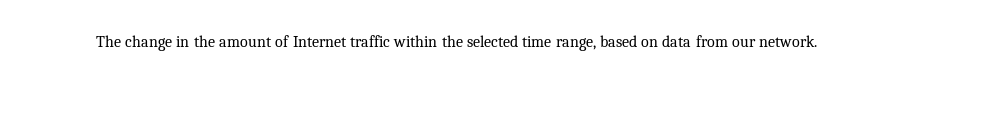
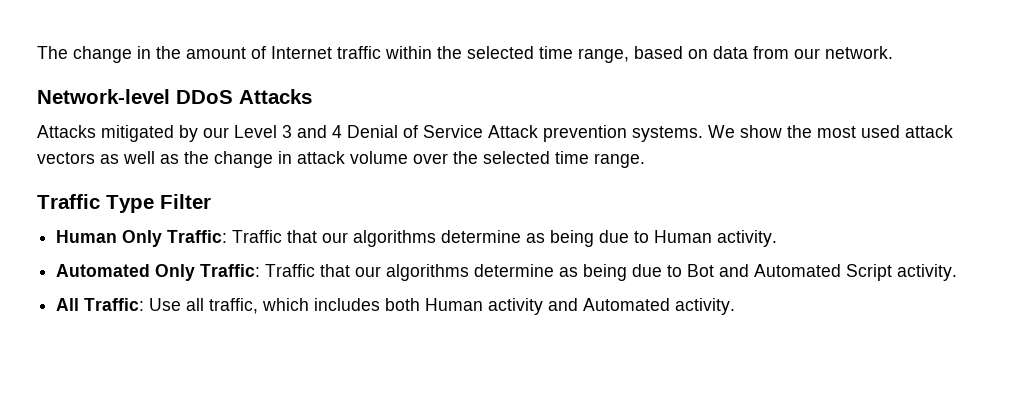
+ Network-level DDoS Attacks
+ Attacks mitigated by our Level 3 and 4 Denial of Service Attack prevention systems. We show the most used attack vectors as well as the change in attack volume over the selected time range.
+ Traffic Type Filter
+ Human Only Traffic: Traffic that our algorithms determine as being due to Human activity.
+ Automated Only Traffic: Traffic that our algorithms determine as being due to Bot and Automated Script activity.
+ All Traffic: Use all traffic, which includes both Human activity and Automated activity.

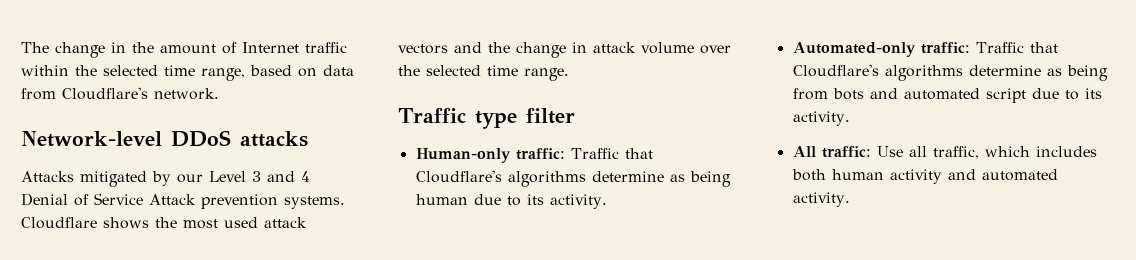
- The change in the amount of Internet traffic within the selected time range, based on data from our network.
+ The change in the amount of Internet traffic within the selected time range, based on data from Cloudflare's network.
- Network-level DDoS Attacks
+ Network-level DDoS attacks
- We show the most used attack vectors as well as the change in attack volume over the selected time range.
+ Cloudflare shows the most used attack vectors and the change in attack volume over the selected time range.
- Traffic Type Filter
- Human Only Traffic: Traffic that our algorithms determine as being due to Human activity.
- Automated Only Traffic: Traffic that our algorithms determine as being due to Bot and Automated Script activity.
+ Traffic type filter
+ Human-only traffic: Traffic that Cloudflare's algorithms determine as being human due to its activity.
+ Automated-only traffic: Traffic that Cloudflare's algorithms determine as being from bots and automated script due to its activity.
- All Traffic: Use all traffic, which includes both Human activity and Automated activity.
+ All traffic: Use all traffic, which includes both human activity and automated activity.

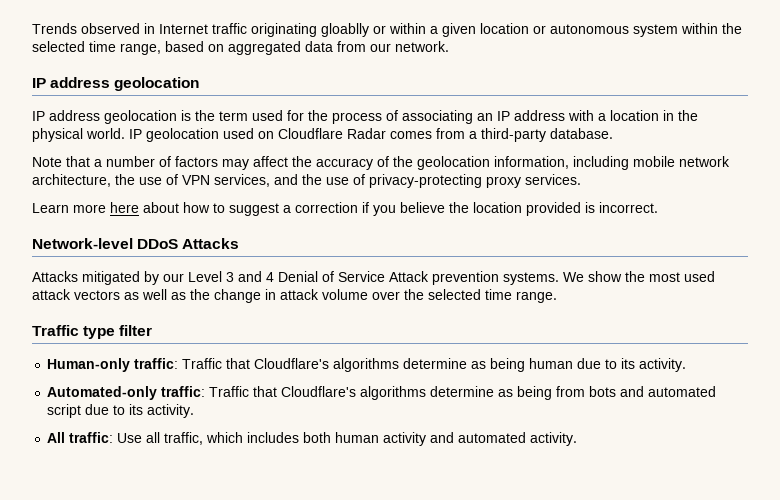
- The change in the amount of Internet traffic within the selected time range, based on data from Cloudflare's network.
+ Trends observed in Internet traffic originating gloablly or within a given location or autonomous system within the selected time range, based on aggregated data from our network.
+ IP address geolocation
+ IP address geolocation is the term used for the process of associating an IP address with a location in the physical world. IP geolocation used on Cloudflare Radar comes from a third-party database.
+ Note that a number of factors may affect the accuracy of the geolocation information, including mobile network architecture, the use of VPN services, and the use of privacy-protecting proxy services.
+ Learn more here about how to suggest a correction if you believe the location provided is incorrect.
- Network-level DDoS attacks
+ Network-level DDoS Attacks
- Cloudflare shows the most used attack vectors and the change in attack volume over the selected time range.
+ We show the most used attack vectors as well as the change in attack volume over the selected time range.

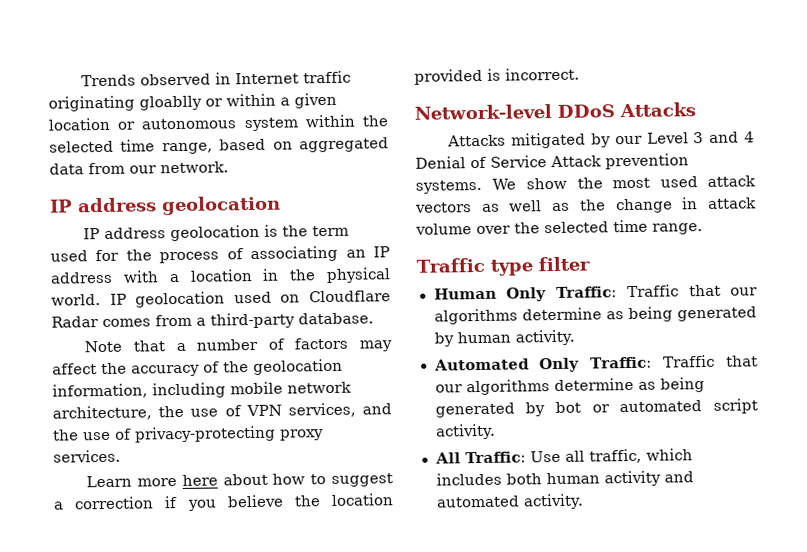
- Human-only traffic: Traffic that Cloudflare's algorithms determine as being human due to its activity.
- Automated-only traffic: Traffic that Cloudflare's algorithms determine as being from bots and automated script due to its activity.
+ Human Only Traffic: Traffic that our algorithms determine as being generated by human activity.
+ Automated Only Traffic: Traffic that our algorithms determine as being generated by bot or automated script activity.
- All traffic: Use all traffic, which includes both human activity and automated activity.
+ All Traffic: Use all traffic, which includes both human activity and automated activity.

